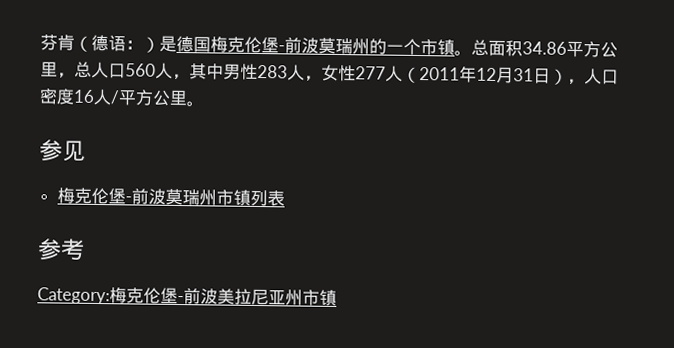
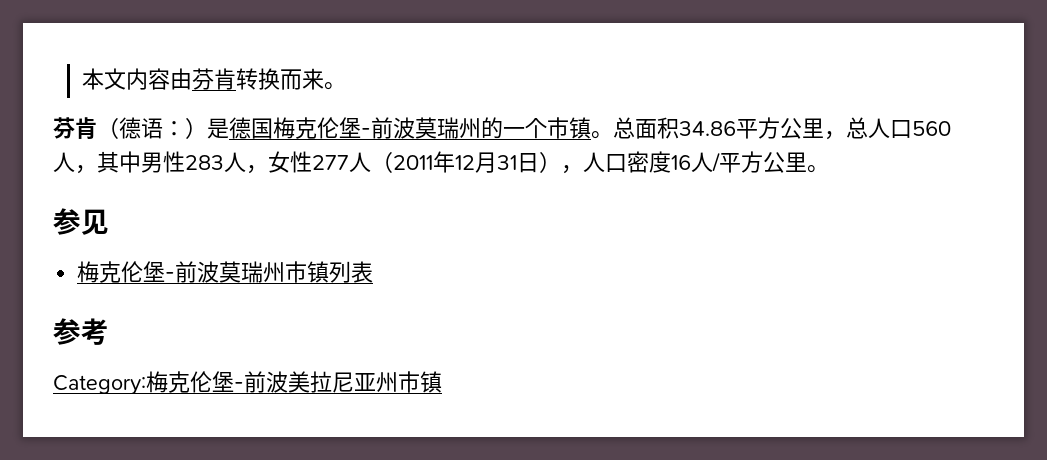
+ 本文内容由芬肯转换而来。

